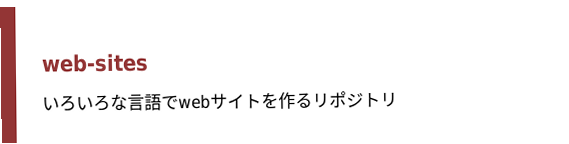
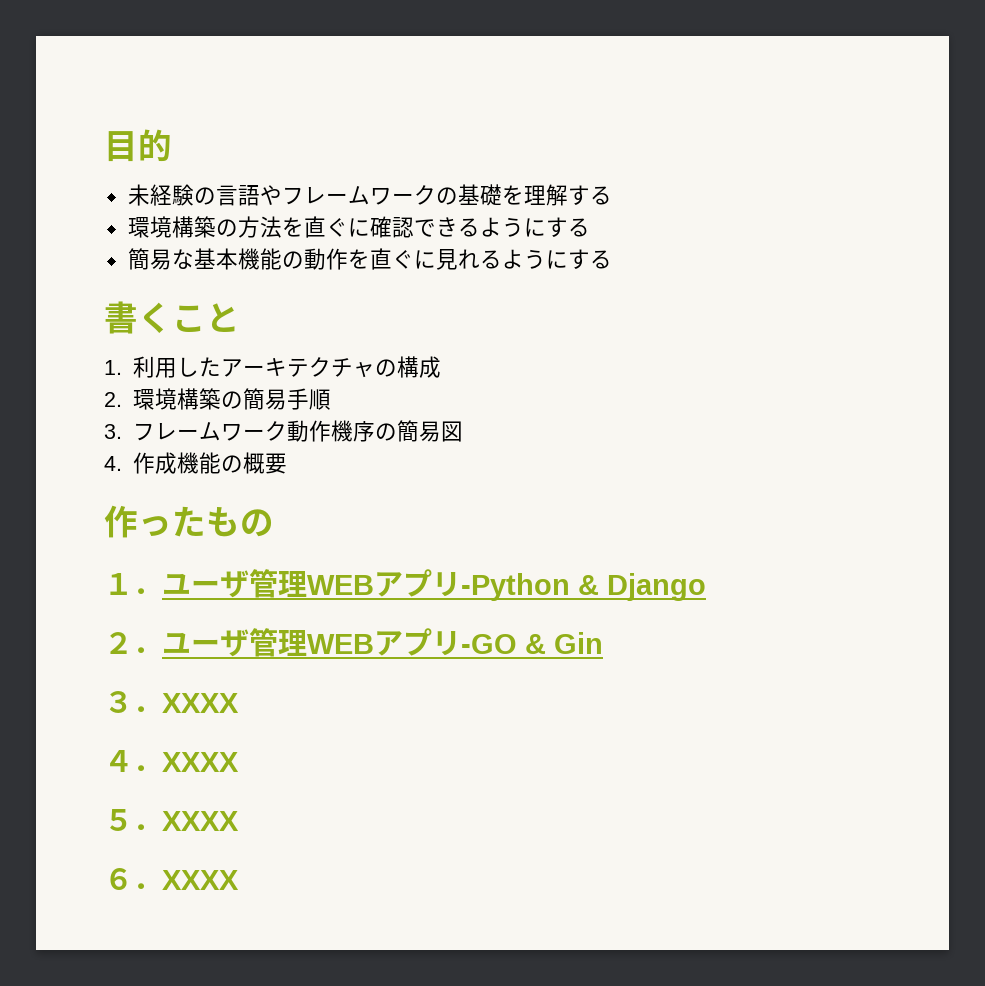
- web-sites
- いろいろな言語でwebサイトを作るリポジトリ
+ 目的
+ 未経験の言語やフレームワークの基礎を理解する
+ 環境構築の方法を直ぐに確認できるようにする
+ 簡易な基本機能の動作を直ぐに見れるようにする
+ 書くこと
+ 1.利用したアーキテクチャの構成
+ 2.環境構築の簡易手順
+ 3.フレームワーク動作機序の簡易図
+ 4.作成機能の概要
+ 作ったもの
+ １．ユーザ管理WEBアプリ-Python & Django
+ ２．ユーザ管理WEBアプリ-GO & Gin
+ ３．XXXX
+ ４．XXXX
+ ５．XXXX
+ ６．XXXX

